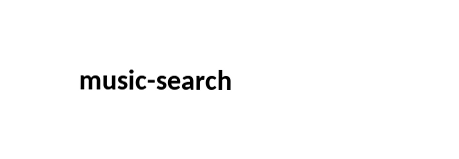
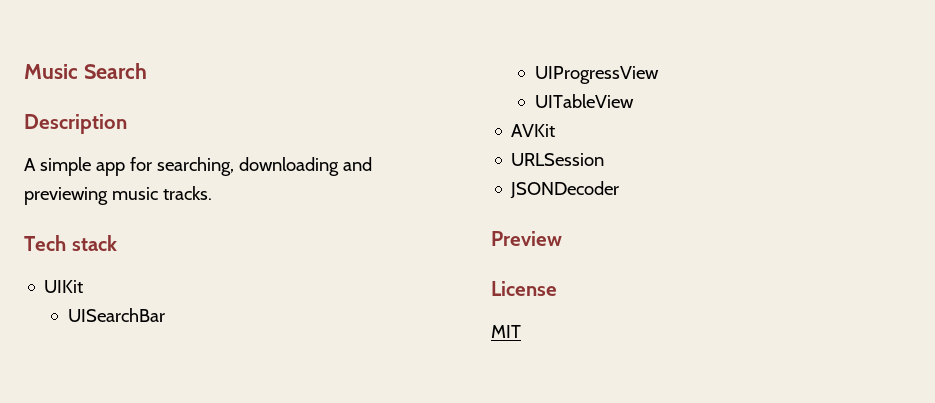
- music-search
+ Music Search
+ Description
+ A simple app for searching, downloading and previewing music tracks.
+ Tech stack
+ UIKit
+ UISearchBar
+ UIProgressView
+ UITableView
+ AVKit
+ URLSession
+ JSONDecoder
+ Preview
+ License
+ MIT

